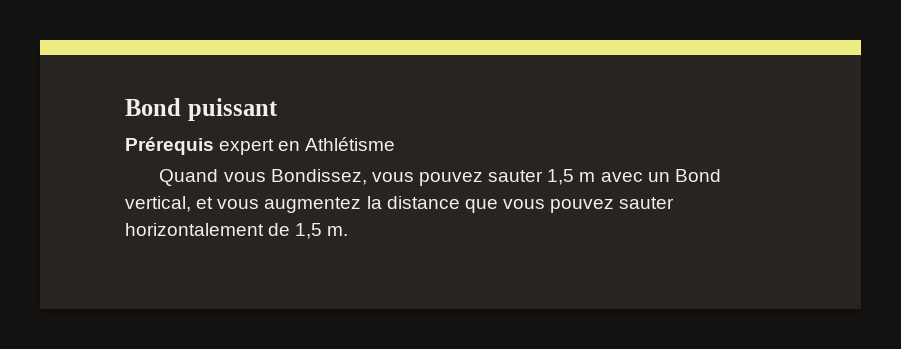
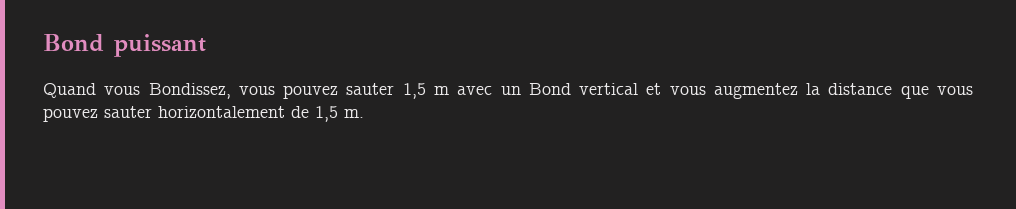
- Prérequis expert en Athlétisme
- Quand vous Bondissez, vous pouvez sauter 1,5 m avec un Bond vertical, et vous augmentez la distance que vous pouvez sauter horizontalement de 1,5 m.
+ Quand vous Bondissez, vous pouvez sauter 1,5 m avec un Bond vertical et vous augmentez la distance que vous pouvez sauter horizontalement de 1,5 m.

